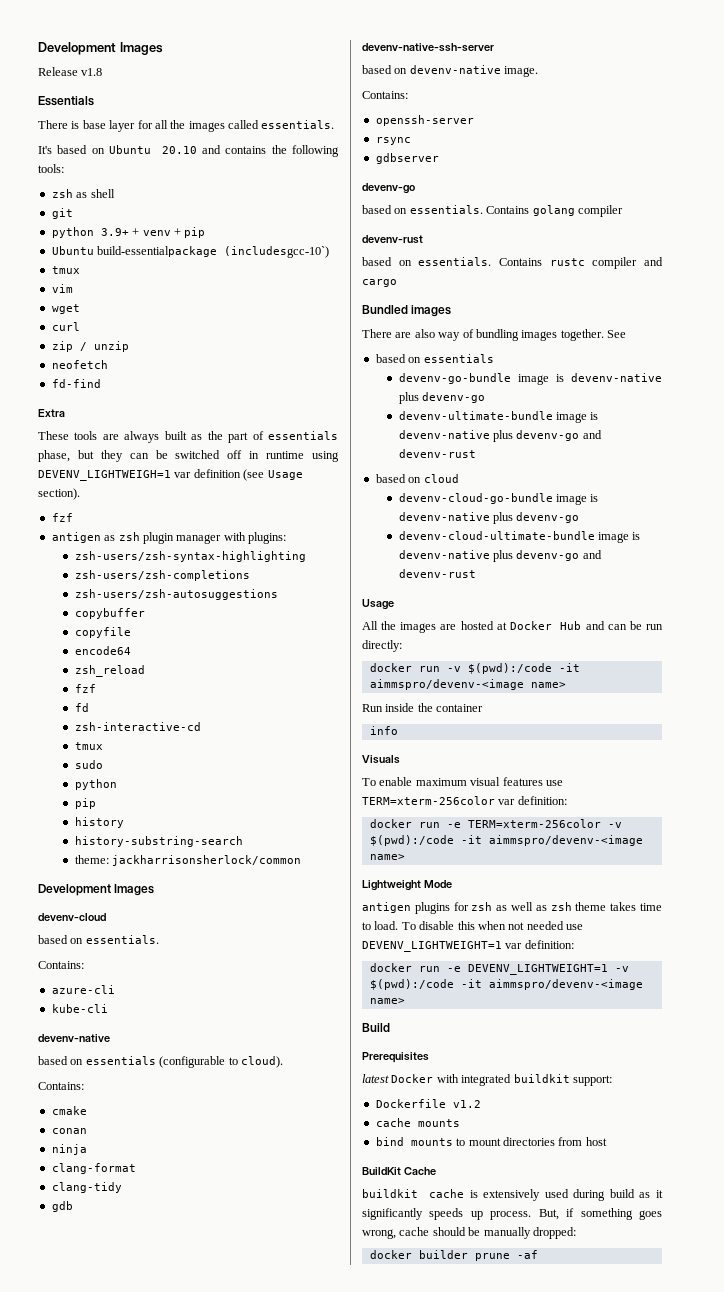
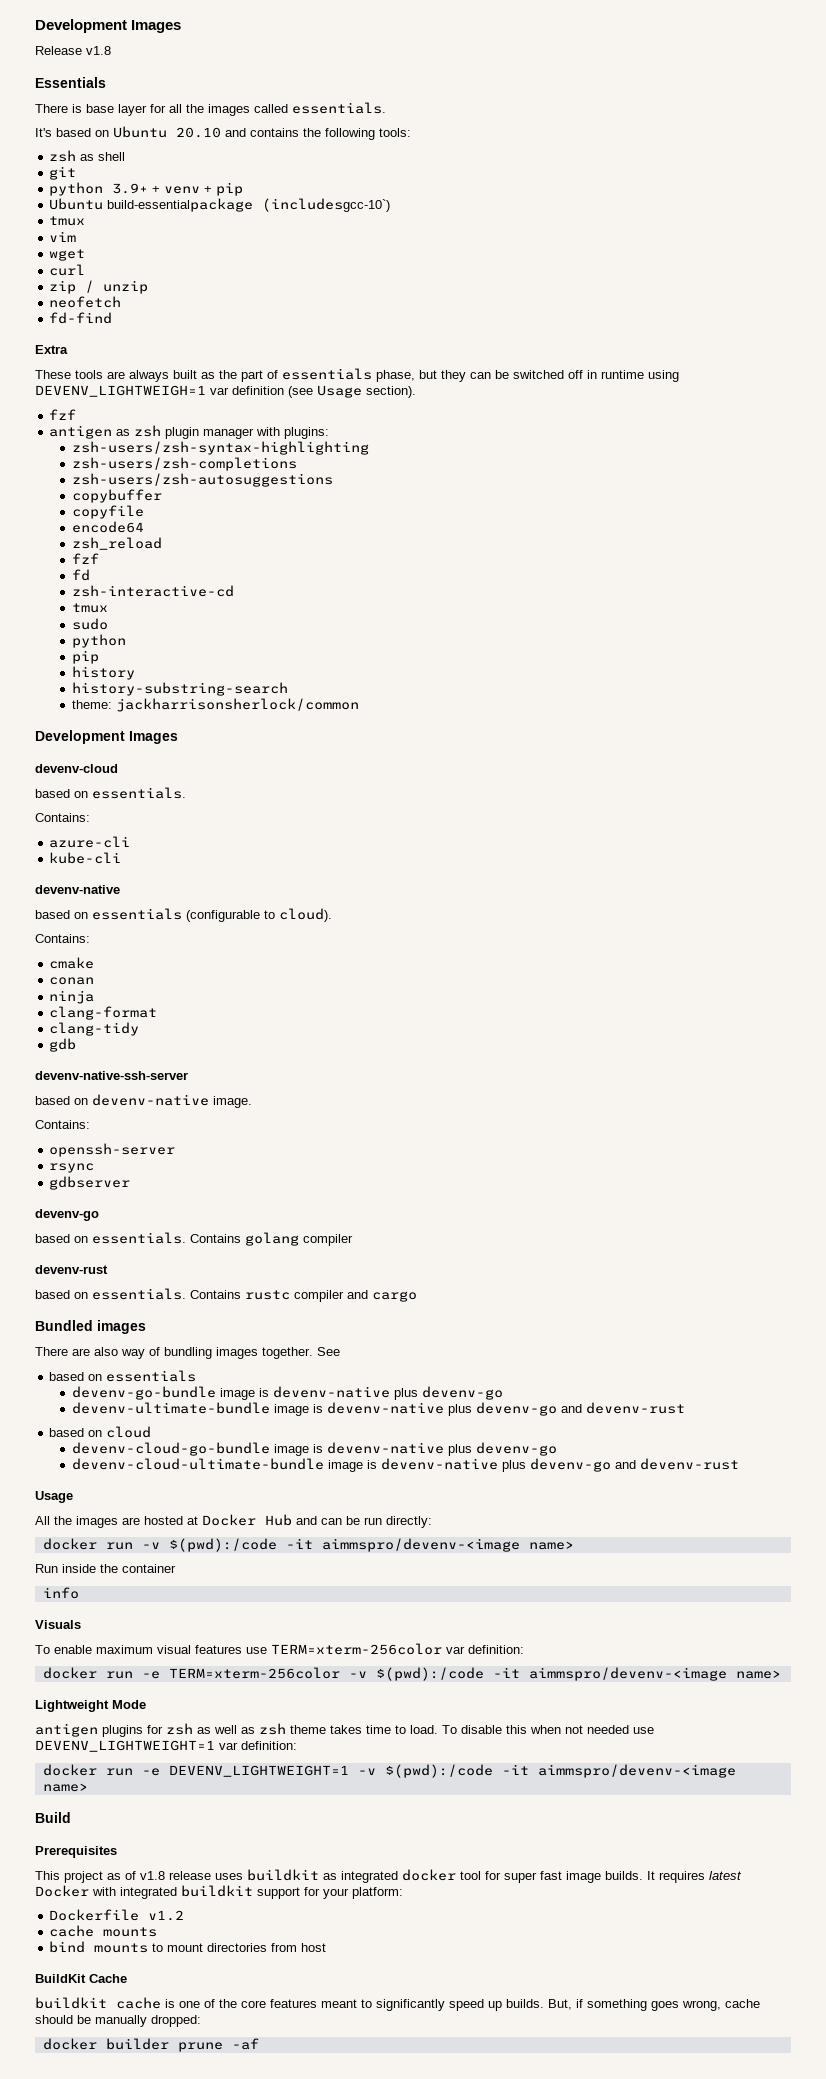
- latest Docker with integrated buildkit support:
+ This project as of v1.8 release uses buildkit as integrated docker tool for super fast image builds. It requires latest Docker with integrated buildkit support for your platform:
- buildkit cache is extensively used during build as it significantly speeds up process.
+ buildkit cache is one of the core features meant to significantly speed up builds.

